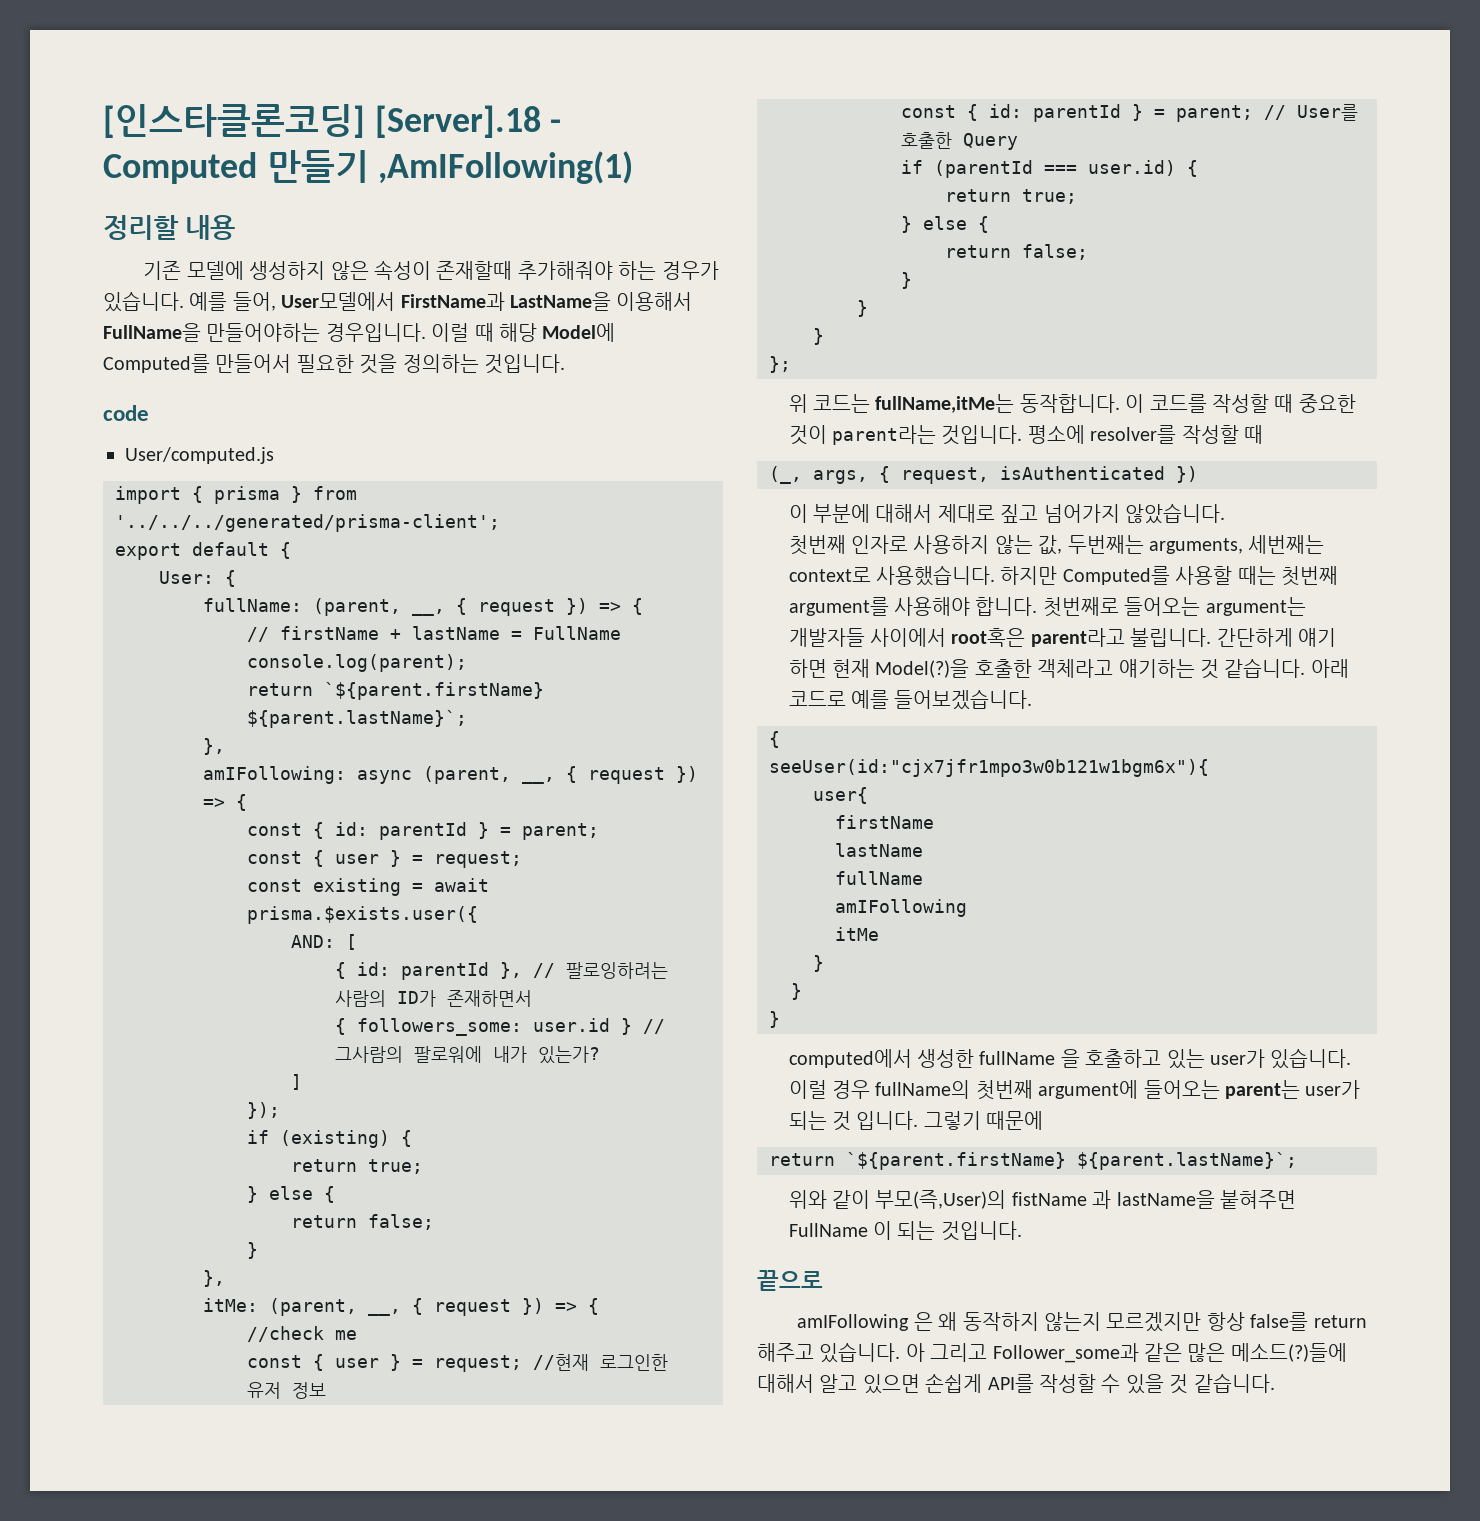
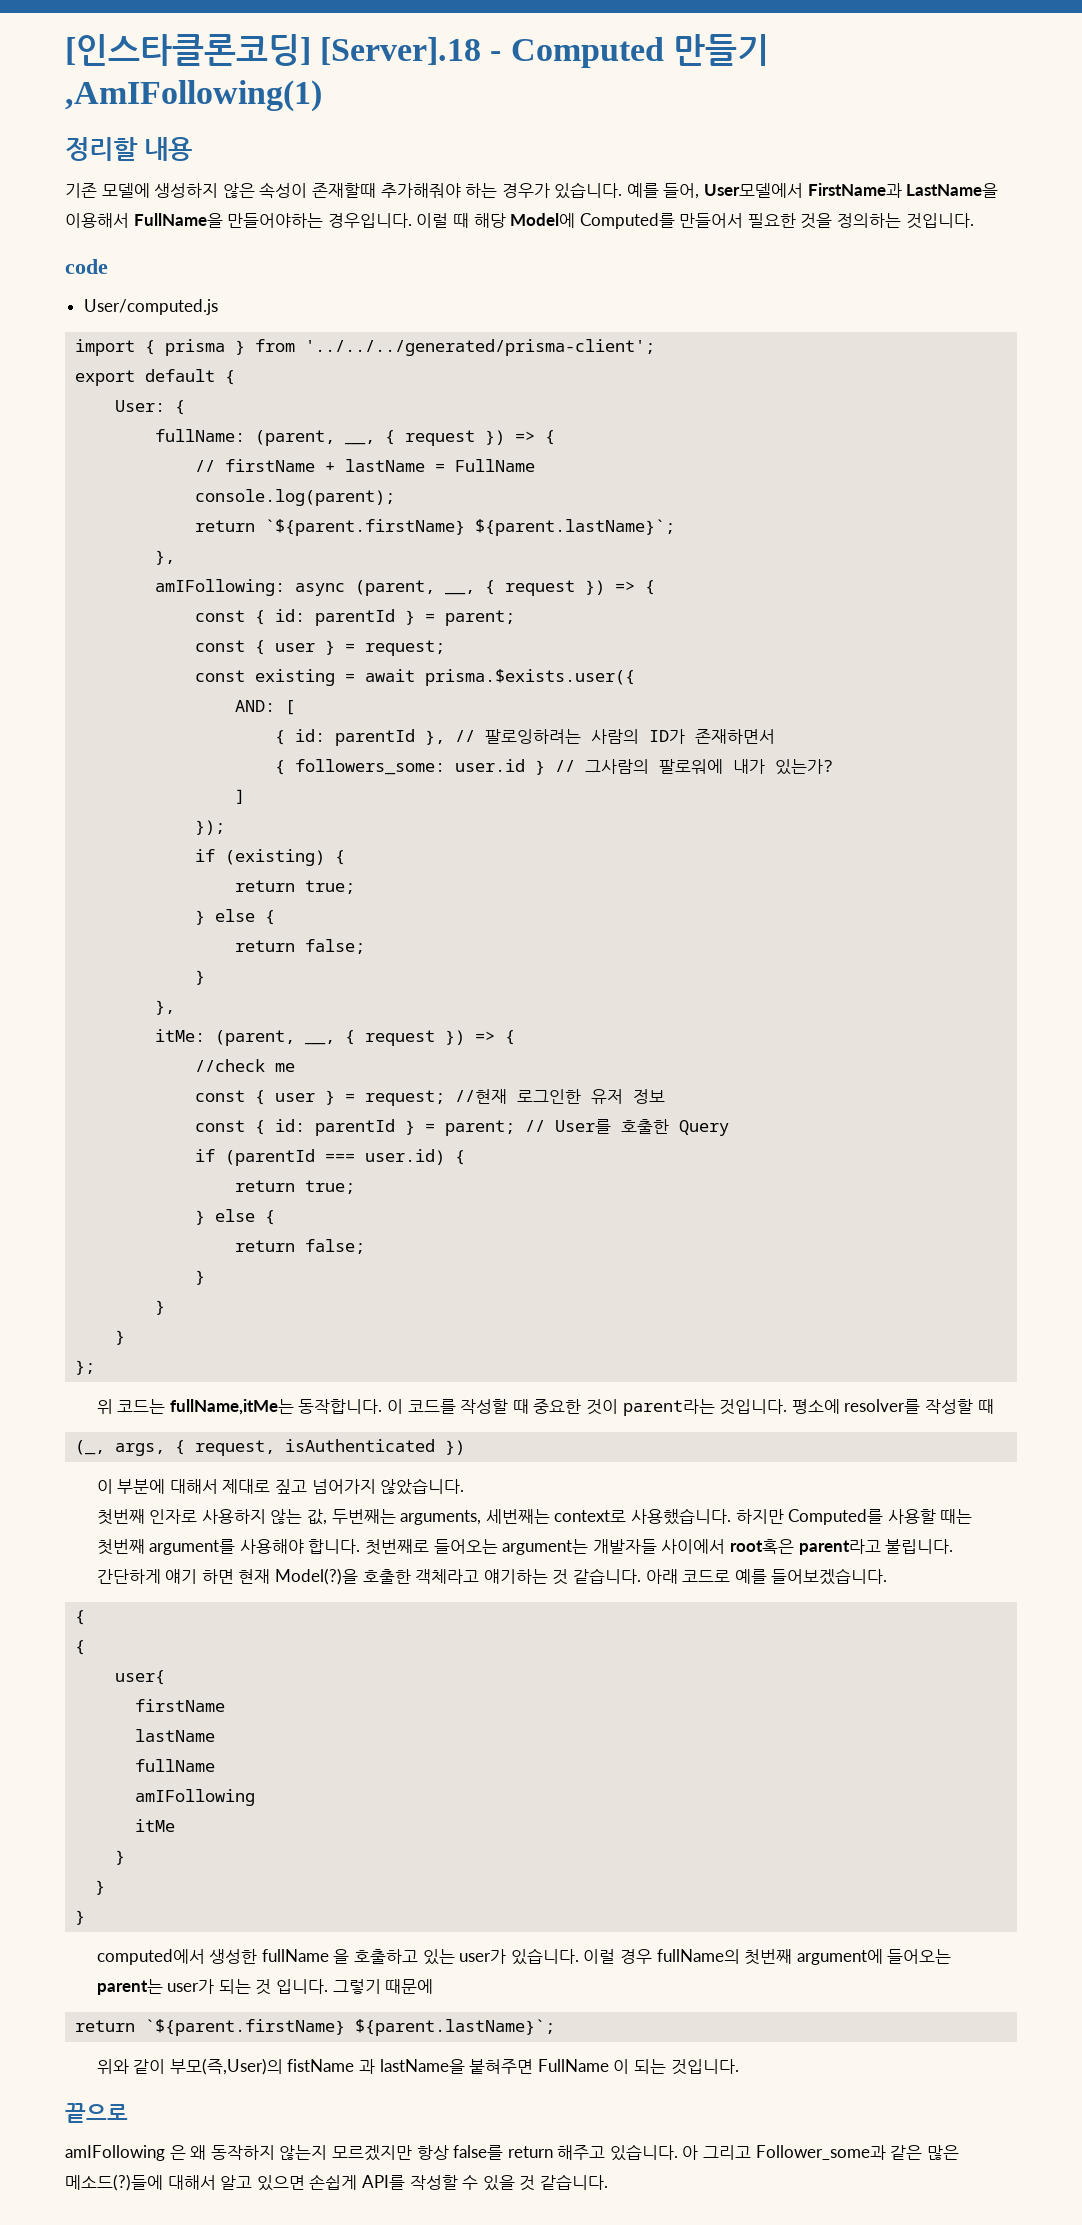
  아래 코드로 예를 들어보겠습니다.
  {
- seeUser(id:"cjx7jfr1mpo3w0b121w1bgm6x"){
+ {

